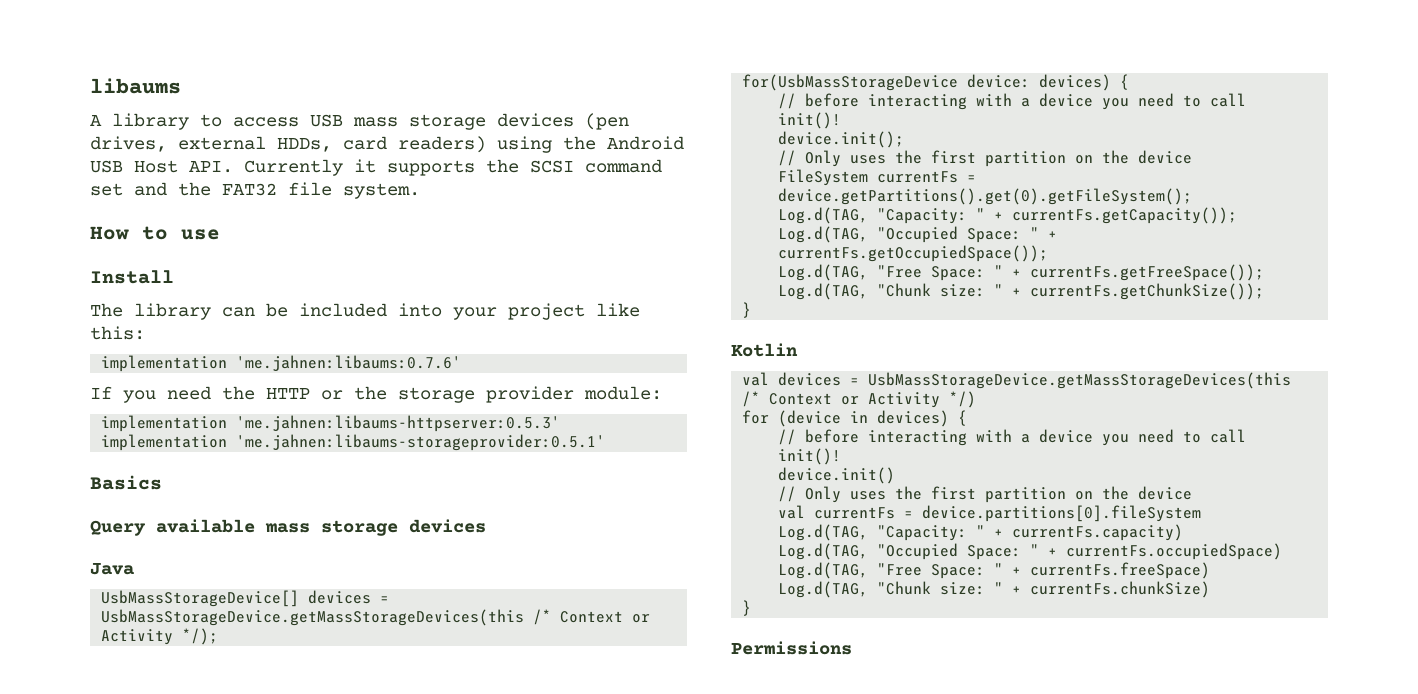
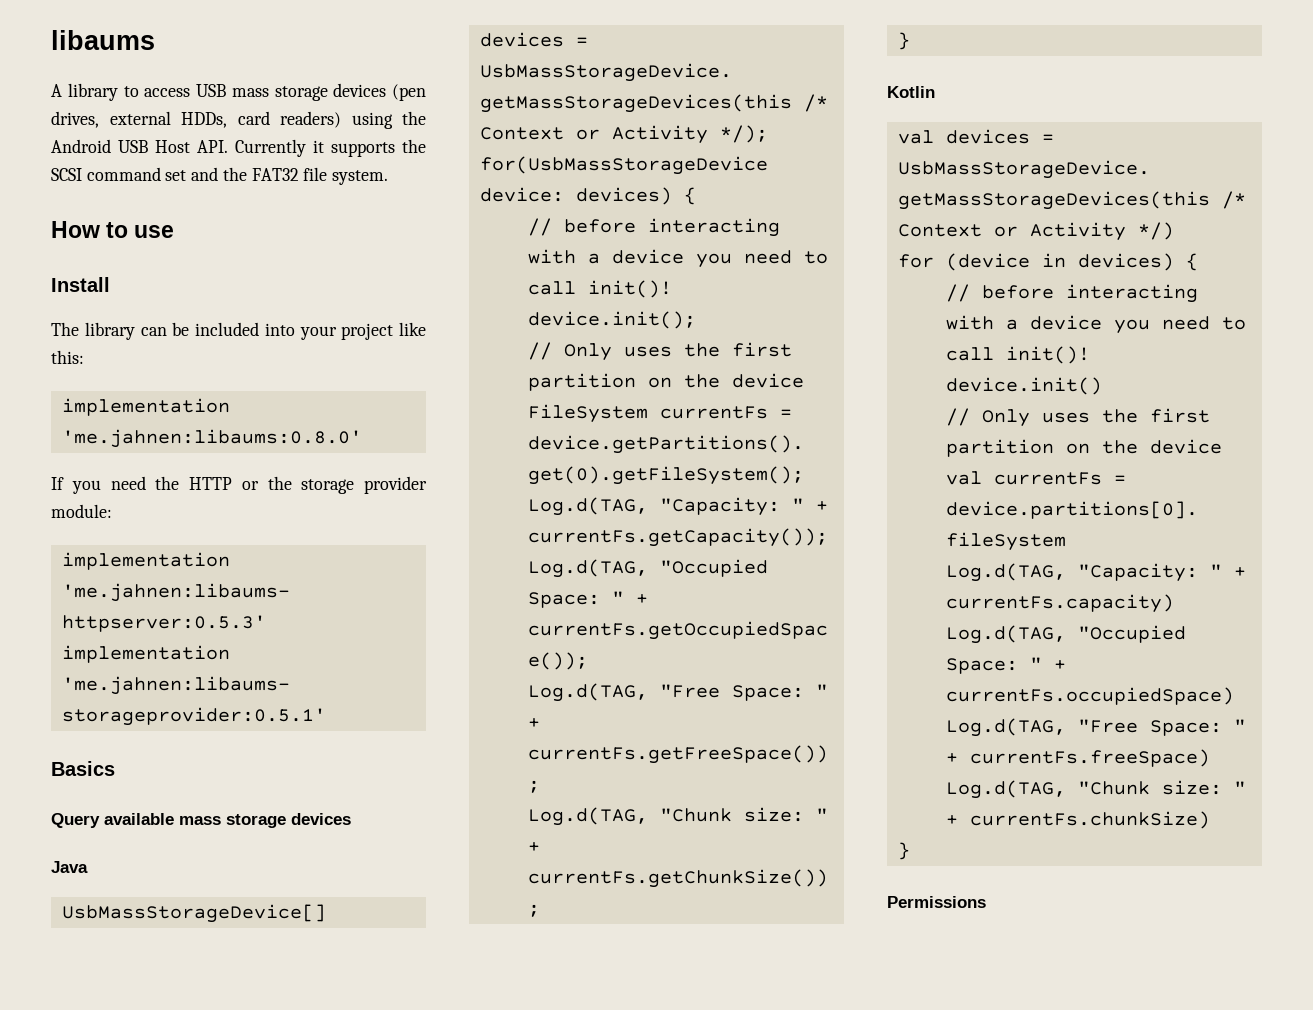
- implementation 'me.jahnen:libaums:0.7.6'
+ implementation 'me.jahnen:libaums:0.8.0'

